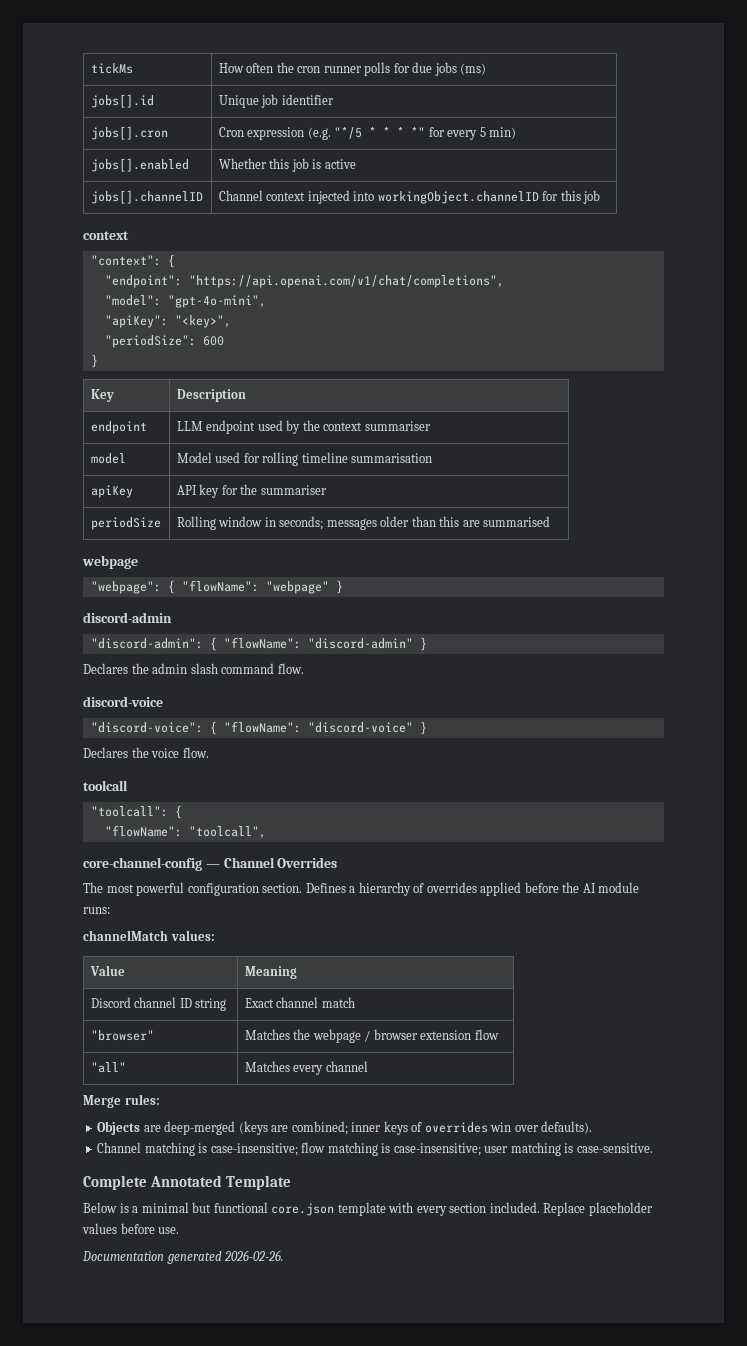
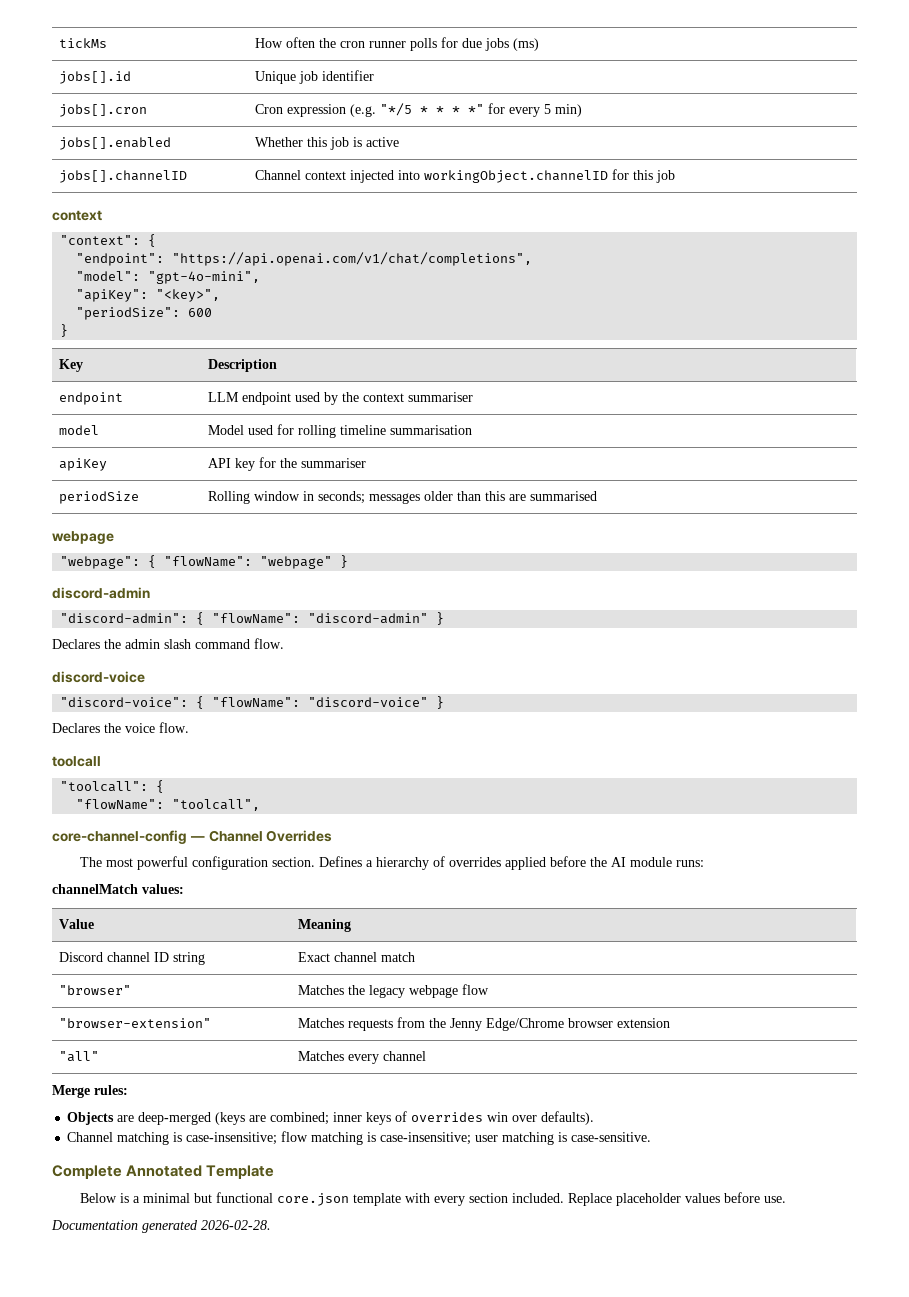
- "browser" | Matches the webpage / browser extension flow
+ "browser" | Matches the legacy webpage flow
+ "browser-extension" | Matches requests from the Jenny Edge/Chrome browser extension
- Documentation generated 2026-02-26.
+ Documentation generated 2026-02-28.

